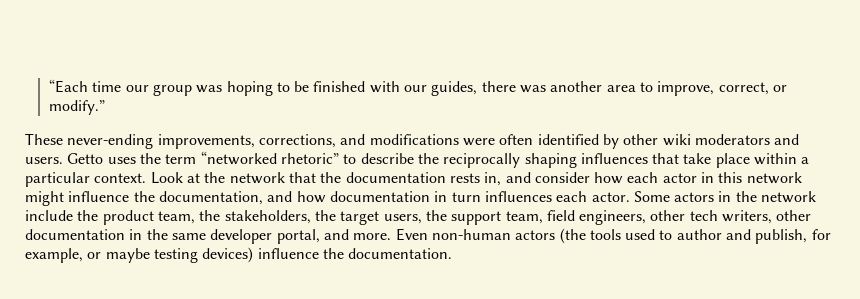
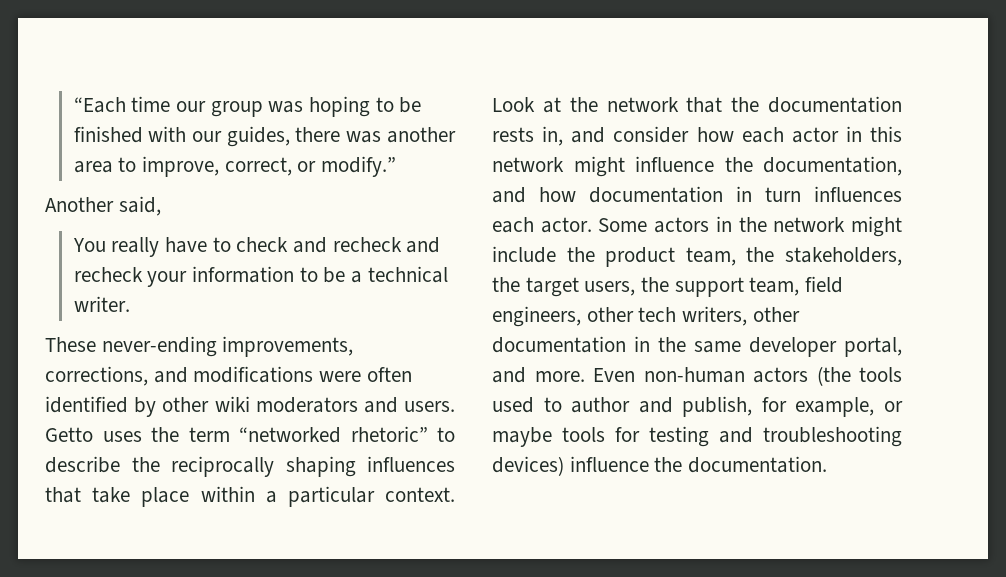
+ Another said,
+ You really have to check and recheck and recheck your information to be a technical writer.
- Some actors in the network include the product team, the stakeholders, the target users, the support team, field engineers, other tech writers, other documentation in the same developer portal, and more.
+ Some actors in the network might include the product team, the stakeholders, the target users, the support team, field engineers, other tech writers, other documentation in the same developer portal, and more.
- Even non-human actors (the tools used to author and publish, for example, or maybe testing devices) influence the documentation.
+ Even non-human actors (the tools used to author and publish, for example, or maybe tools for testing and troubleshooting devices) influence the documentation.

